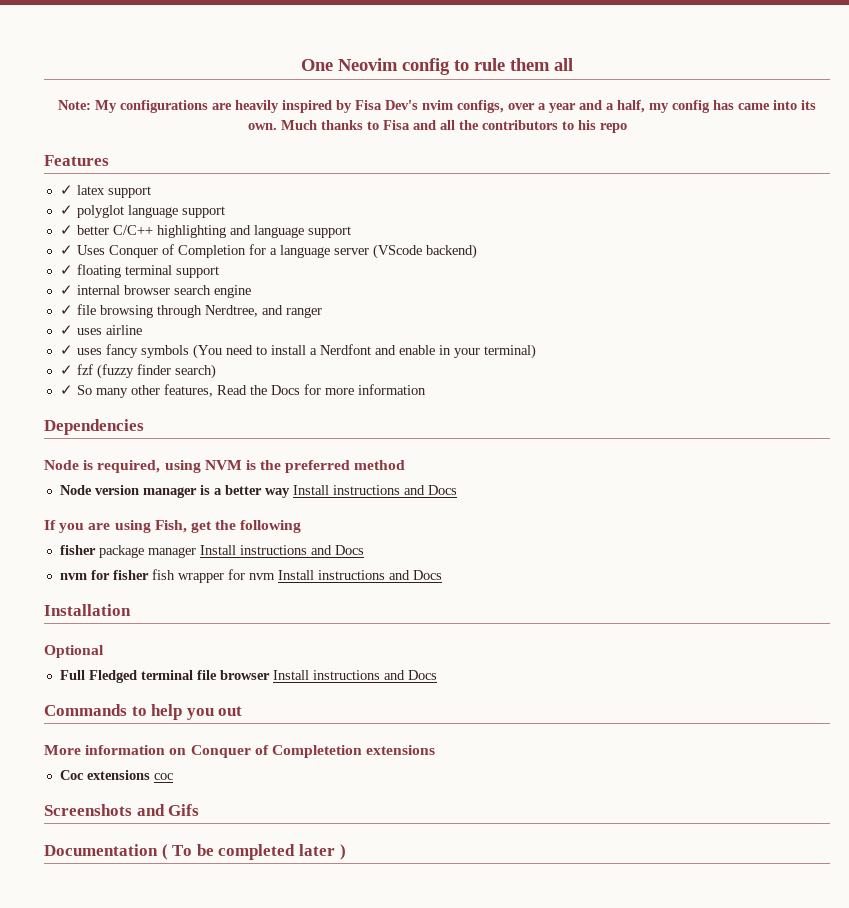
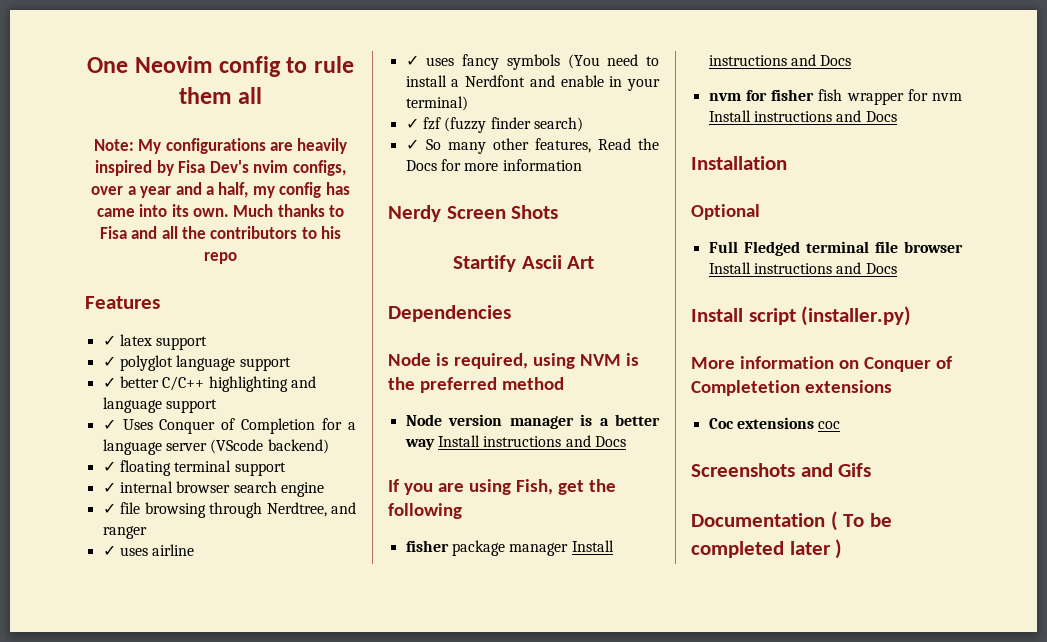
+ Nerdy Screen Shots
+ Startify Ascii Art
- Commands to help you out
+ Install script (installer.py)

